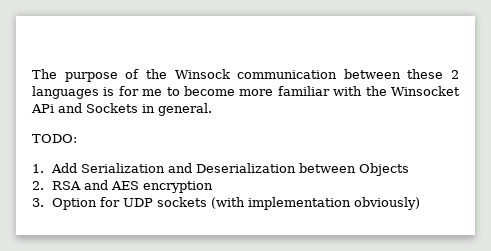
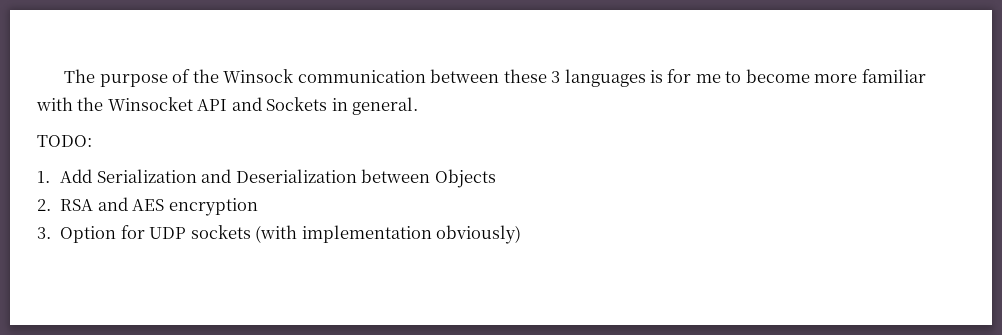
- The purpose of the Winsock communication between these 2 languages is for me to become more familiar with the Winsocket APi and Sockets in general.
+ The purpose of the Winsock communication between these 3 languages is for me to become more familiar with the Winsocket API and Sockets in general.

